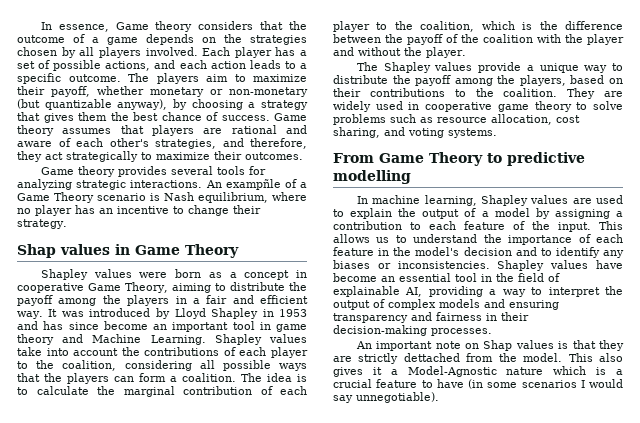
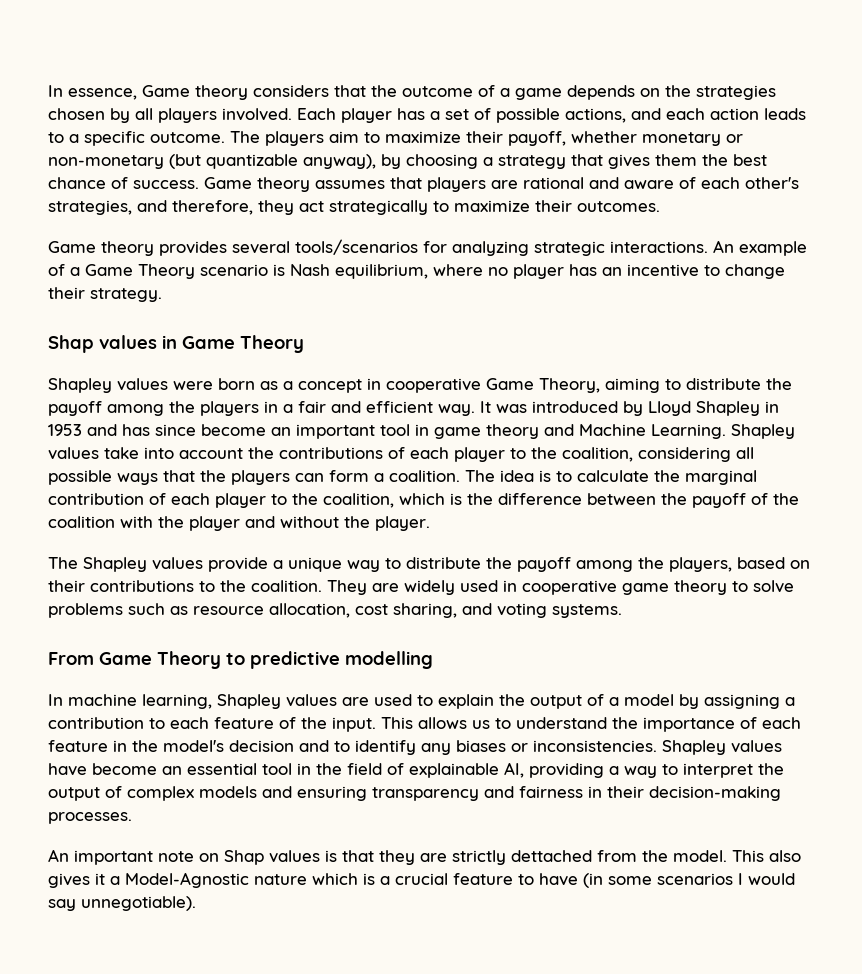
- Game theory provides several tools for analyzing strategic interactions.
+ Game theory provides several tools/scenarios for analyzing strategic interactions.
- An exampñle of a Game Theory scenario is Nash equilibrium, where no player has an incentive to change their strategy.
+ An example of a Game Theory scenario is Nash equilibrium, where no player has an incentive to change their strategy.

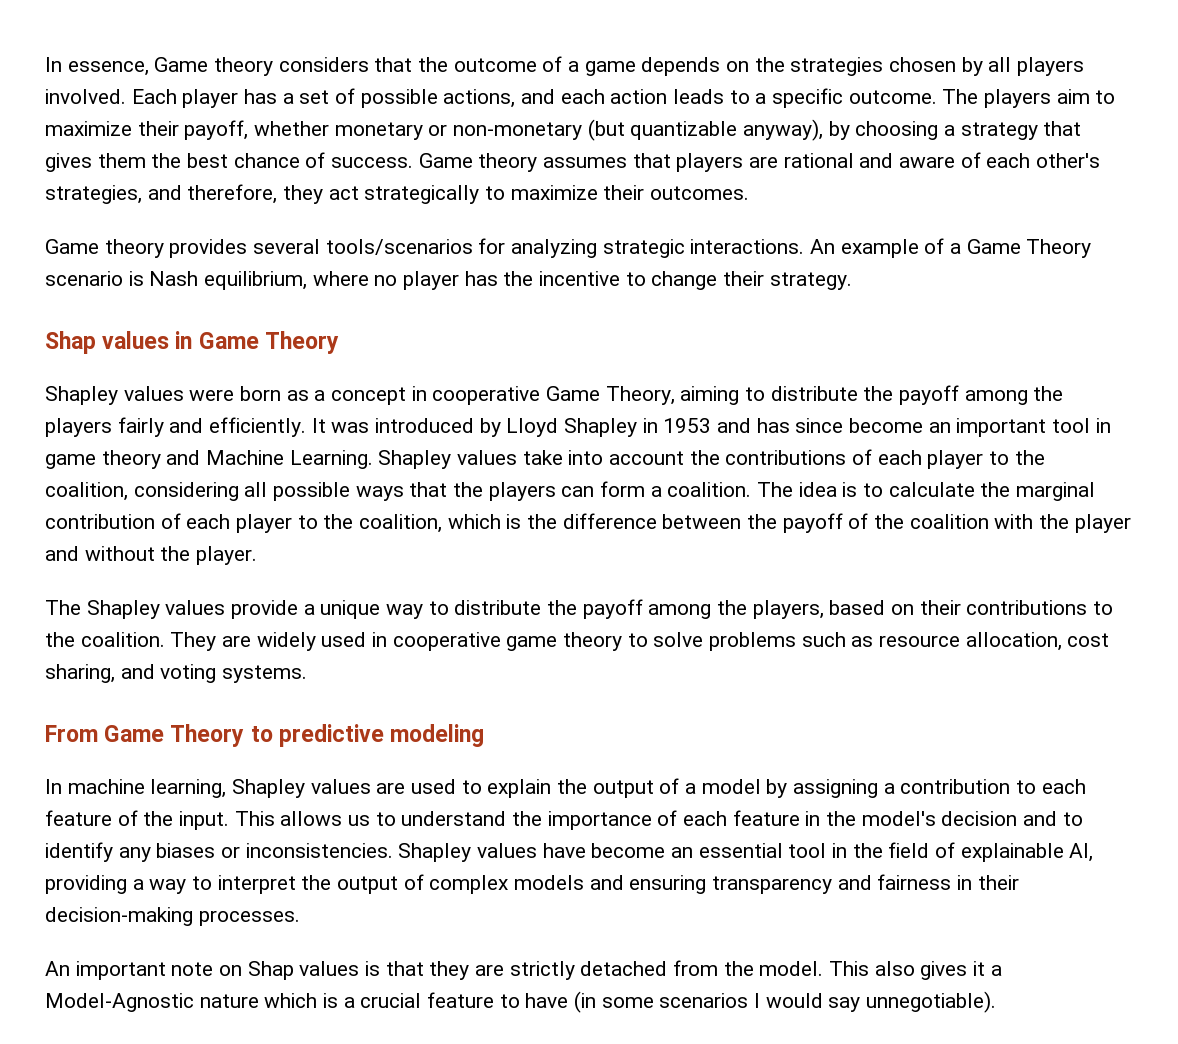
- An example of a Game Theory scenario is Nash equilibrium, where no player has an incentive to change their strategy.
+ An example of a Game Theory scenario is Nash equilibrium, where no player has the incentive to change their strategy.
- Shapley values were born as a concept in cooperative Game Theory, aiming to distribute the payoff among the players in a fair and efficient way.
+ Shapley values were born as a concept in cooperative Game Theory, aiming to distribute the payoff among the players fairly and efficiently.
- From Game Theory to predictive modelling
+ From Game Theory to predictive modeling
- An important note on Shap values is that they are strictly dettached from the model.
+ An important note on Shap values is that they are strictly detached from the model.

